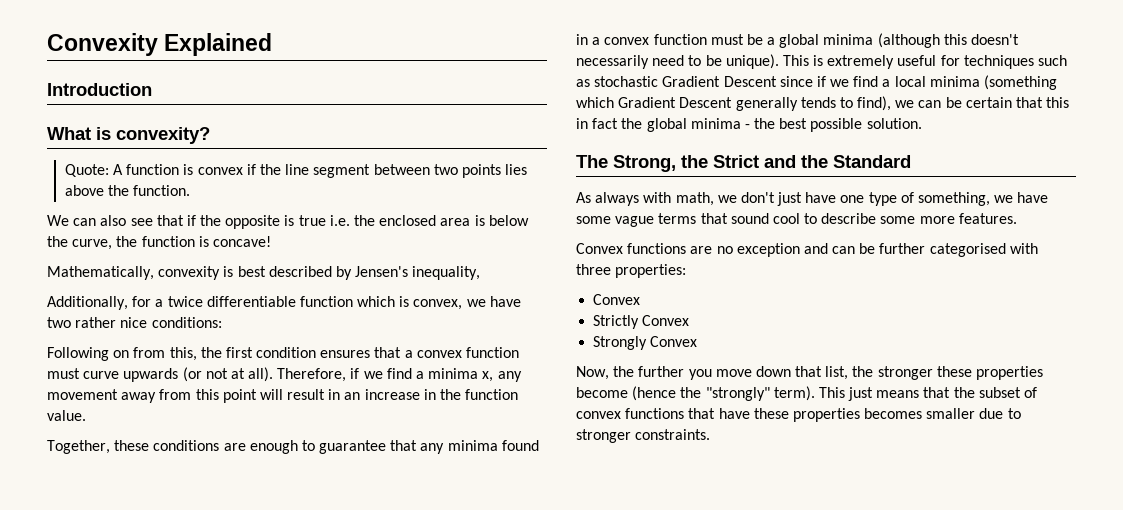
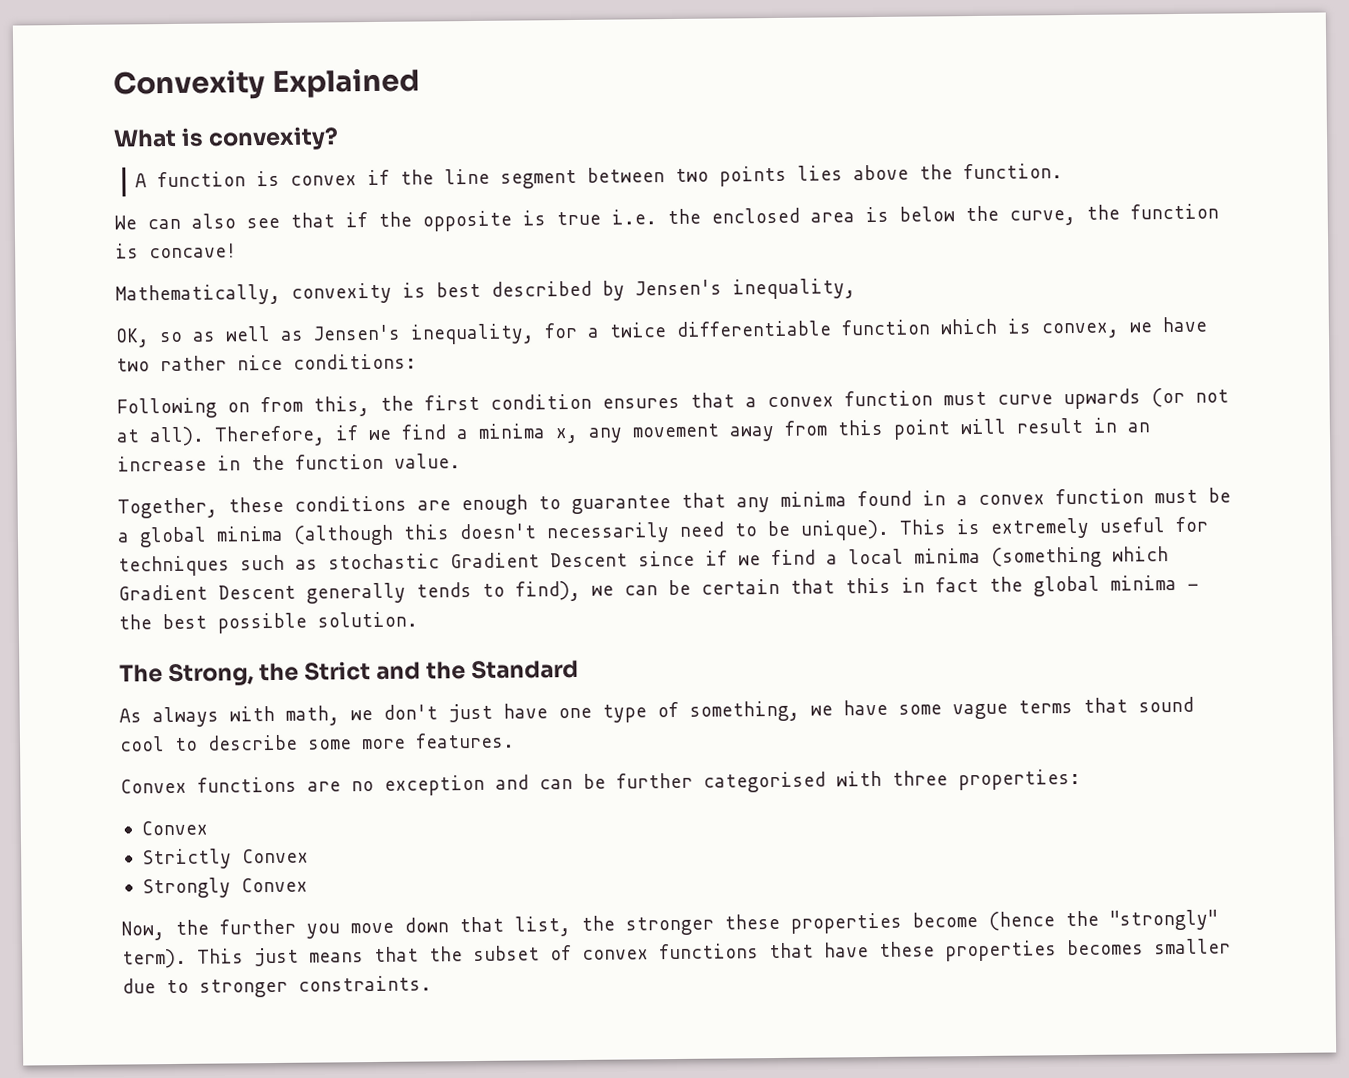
- Introduction
- Quote: A function is convex if the line segment between two points lies above the function.
+ A function is convex if the line segment between two points lies above the function.
- Additionally, for a twice differentiable function which is convex, we have two rather nice conditions:
+ OK, so as well as Jensen's inequality, for a twice differentiable function which is convex, we have two rather nice conditions:

